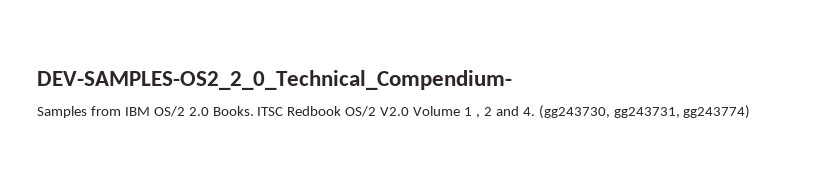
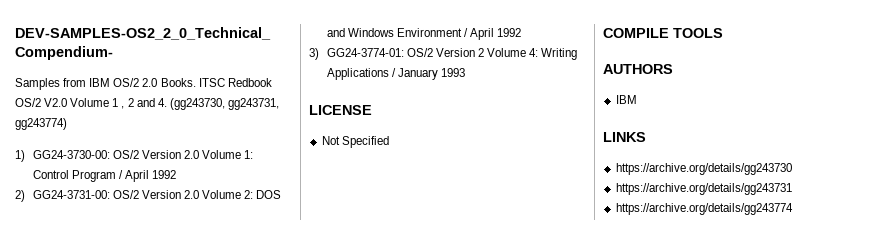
+ 1) GG24-3730-00: OS/2 Version 2.0 Volume 1: Control Program / April 1992
+ 2) GG24-3731-00: OS/2 Version 2.0 Volume 2: DOS and Windows Environment / April 1992
+ 3) GG24-3774-01: OS/2 Version 2 Volume 4: Writing Applications / January 1993
+ LICENSE
+ Not Specified
+ COMPILE TOOLS
+ AUTHORS
+ IBM
+ LINKS
+ https://archive.org/details/gg243730
+ https://archive.org/details/gg243731
+ https://archive.org/details/gg243774

